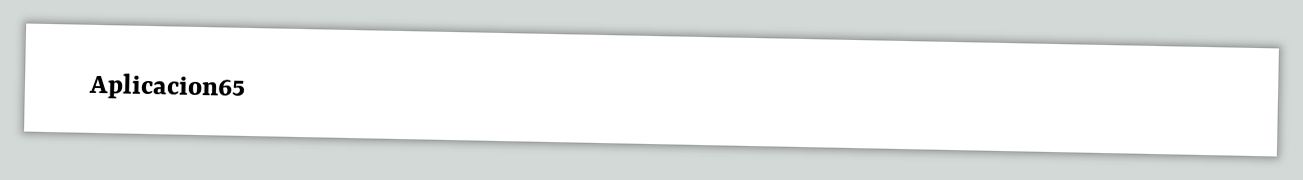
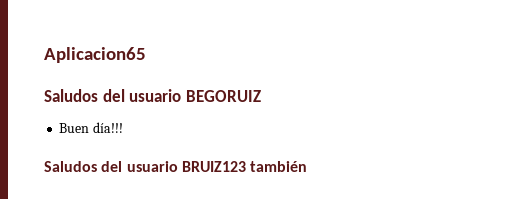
+ Saludos del usuario BEGORUIZ
+ Buen día!!!
+ Saludos del usuario BRUIZ123 también

